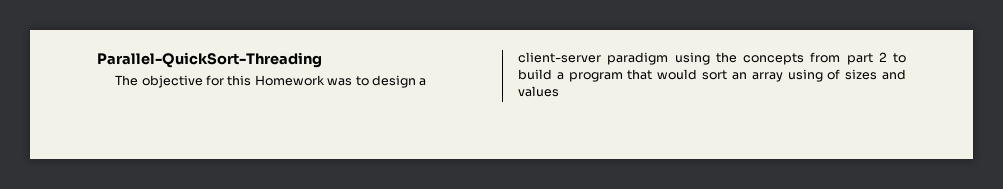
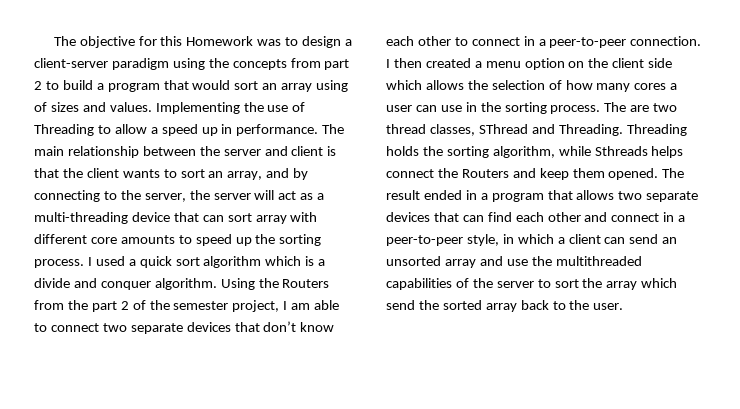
- Parallel-QuickSort-Threading
- The objective for this Homework was to design a client-server paradigm using the concepts from part 2 to build a program that would sort an array using of sizes and values
+ The objective for this Homework was to design a client-server paradigm using the concepts from part 2 to build a program that would sort an array using of sizes and values. Implementing the use of Threading to allow a speed up in performance. The main relationship between the server and client is that the client wants to sort an array, and by connecting to the server, the server will act as a multi-threading device that can sort array with different core amounts to speed up the sorting process. I used a quick sort algorithm which is a divide and conquer algorithm. Using the Routers from the part 2 of the semester project, I am able to connect two separate devices that don’t know each other to connect in a peer-to-peer connection. I then created a menu option on the client side which allows the selection of how many cores a user can use in the sorting process. The are two thread classes, SThread and Threading. Threading holds the sorting algorithm, while Sthreads helps connect the Routers and keep them opened. The result ended in a program that allows two separate devices that can find each other and connect in a peer-to-peer style, in which a client can send an unsorted array and use the multithreaded capabilities of the server to sort the array which send the sorted array back to the user.

